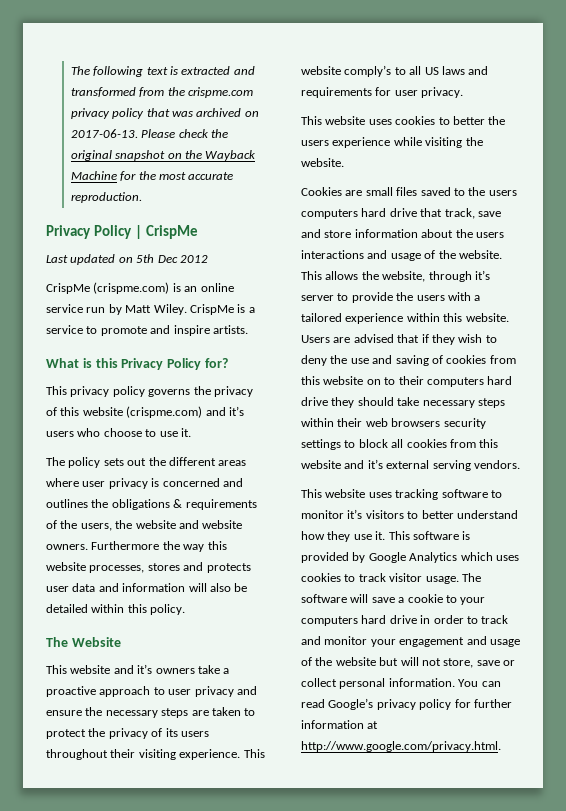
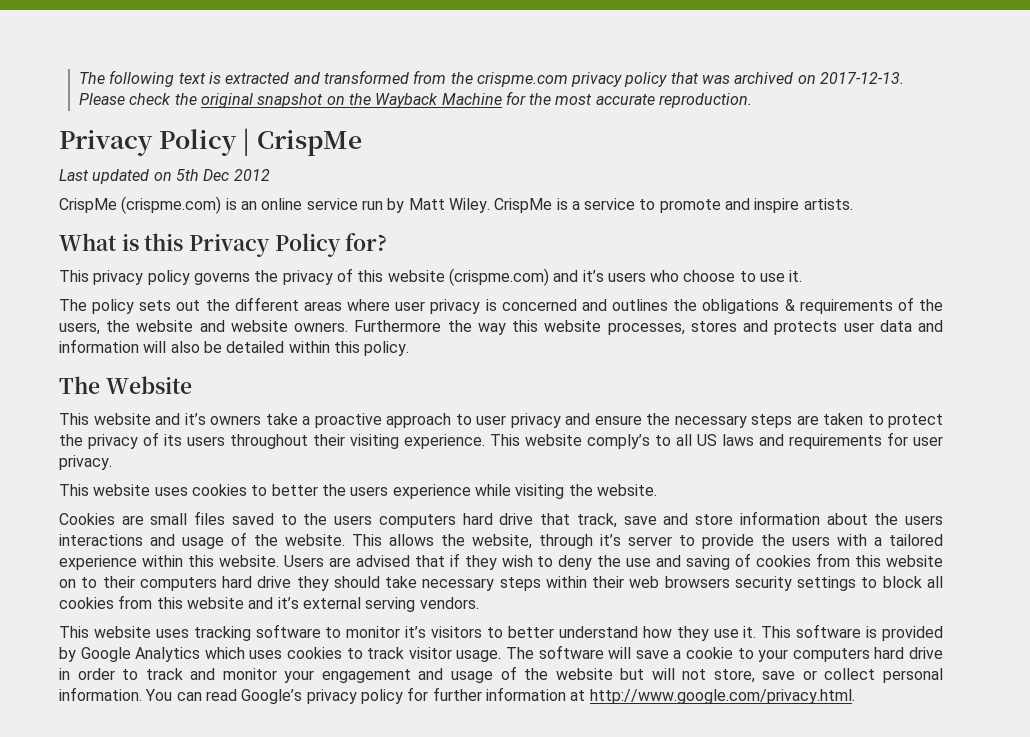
- The following text is extracted and transformed from the crispme.com privacy policy that was archived on 2017-06-13.
+ The following text is extracted and transformed from the crispme.com privacy policy that was archived on 2017-12-13.

